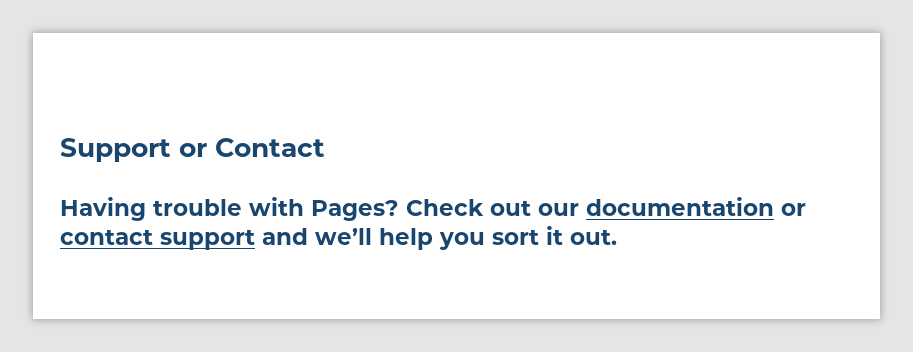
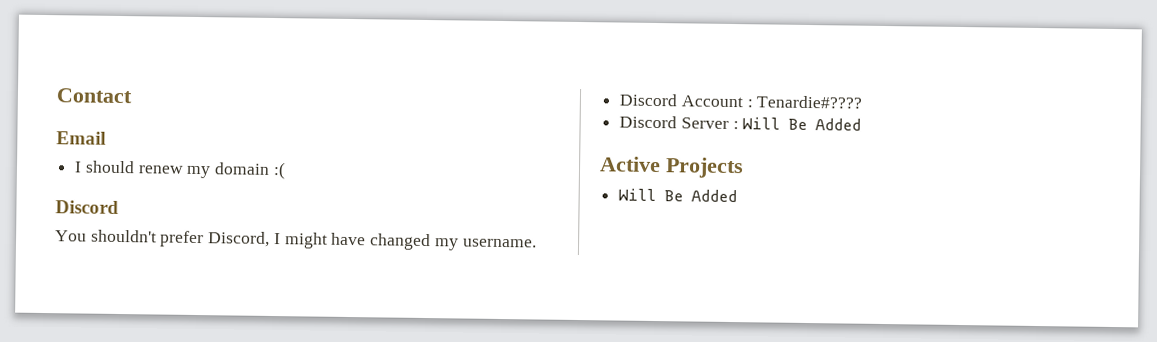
- Support or Contact
+ Contact
- Having trouble with Pages? Check out our documentation or contact support and we’ll help you sort it out.
+ Email
+ I should renew my domain :(
+ Discord
+ You shouldn't prefer Discord, I might have changed my username.
+ Discord Account : Tenardie#????
+ Discord Server : Will Be Added
+ Active Projects
+ Will Be Added

